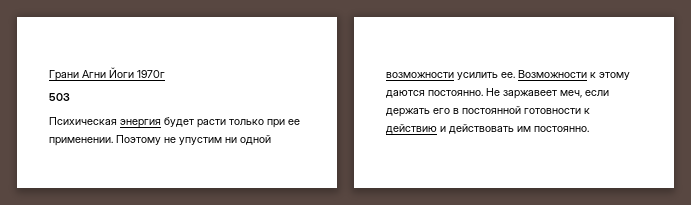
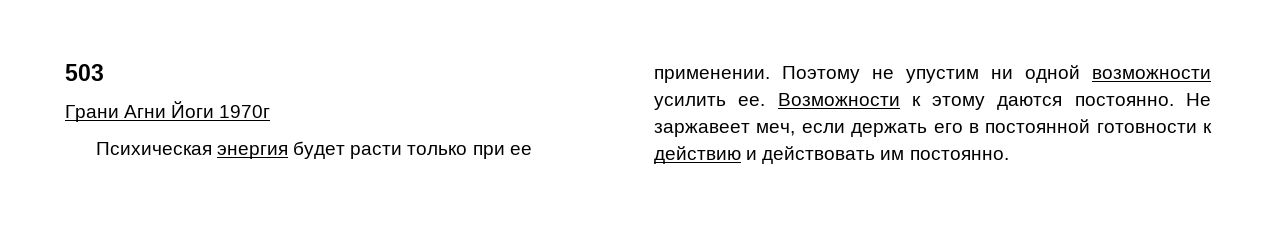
+ 503
- 503

